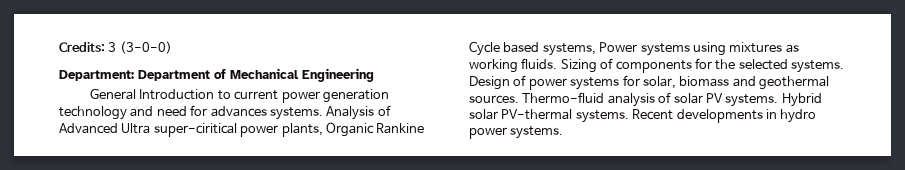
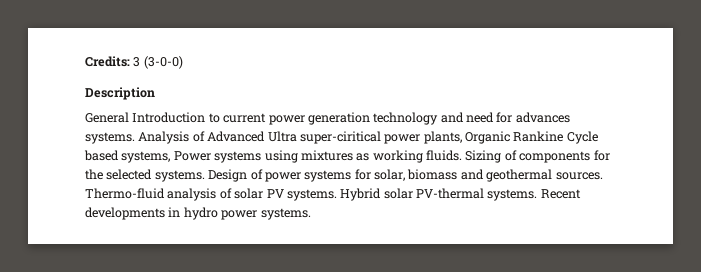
- Department: Department of Mechanical Engineering
+ Description

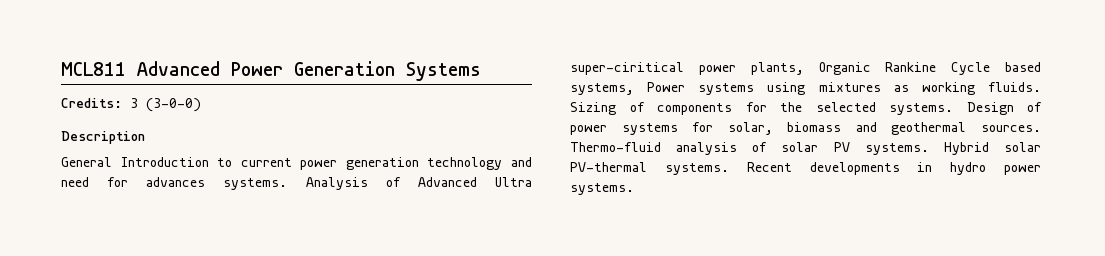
+ MCL811 Advanced Power Generation Systems

